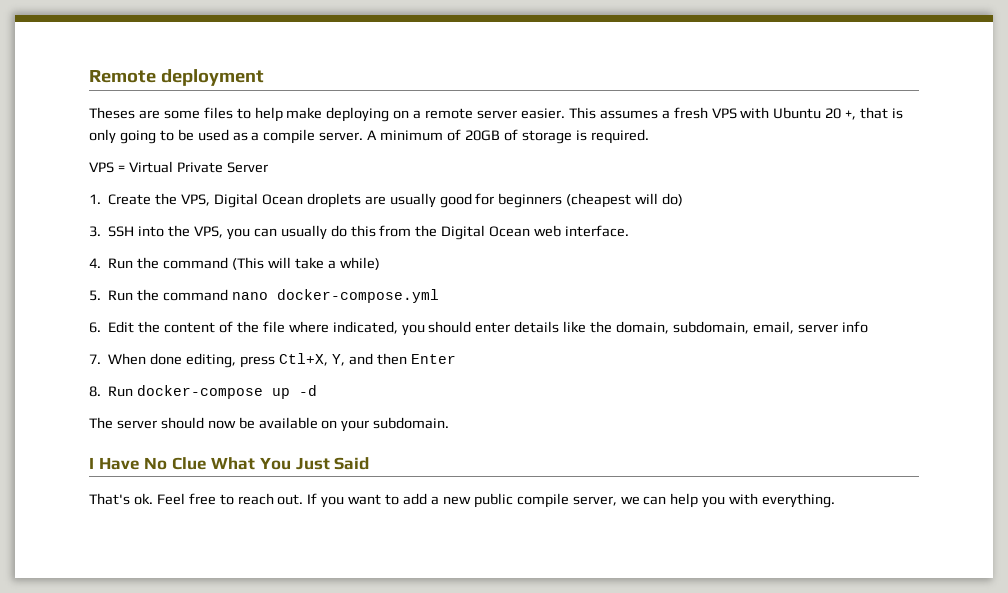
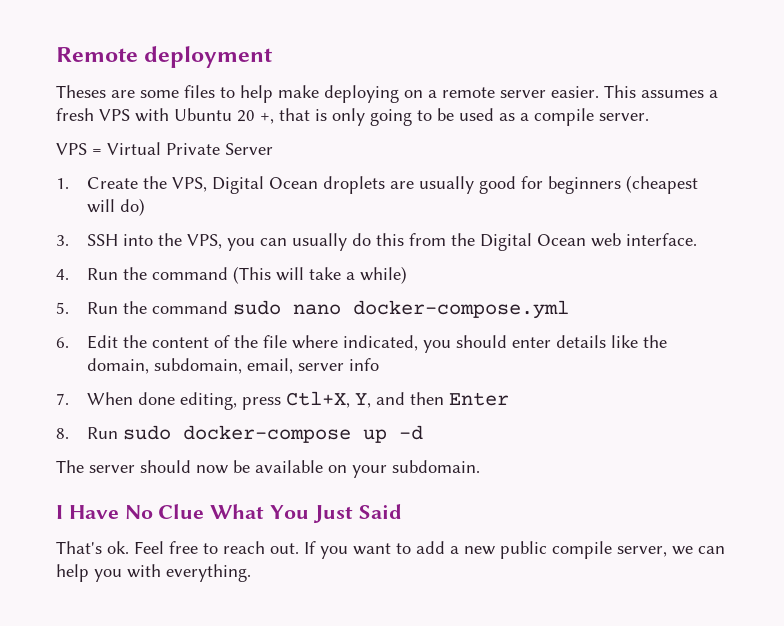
- A minimum of 20GB of storage is required.
- 5. Run the command nano docker-compose.yml
+ 5. Run the command sudo nano docker-compose.yml
- 8. Run docker-compose up -d
+ 8. Run sudo docker-compose up -d

